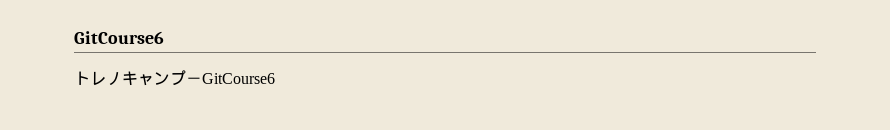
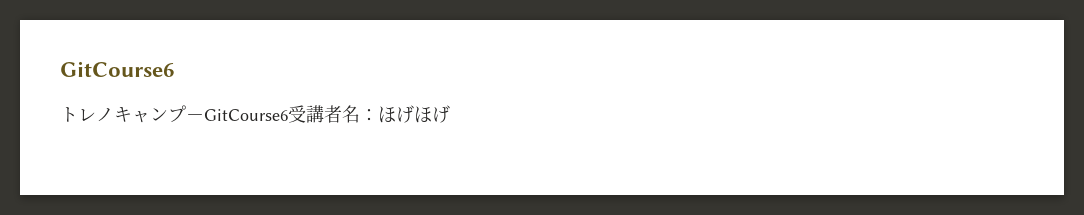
- トレノキャンプ－GitCourse6
+ トレノキャンプ－GitCourse6受講者名：ほげほげ

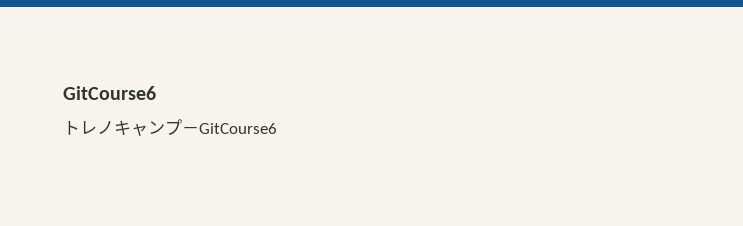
- トレノキャンプ－GitCourse6受講者名：ほげほげ
+ トレノキャンプ－GitCourse6

